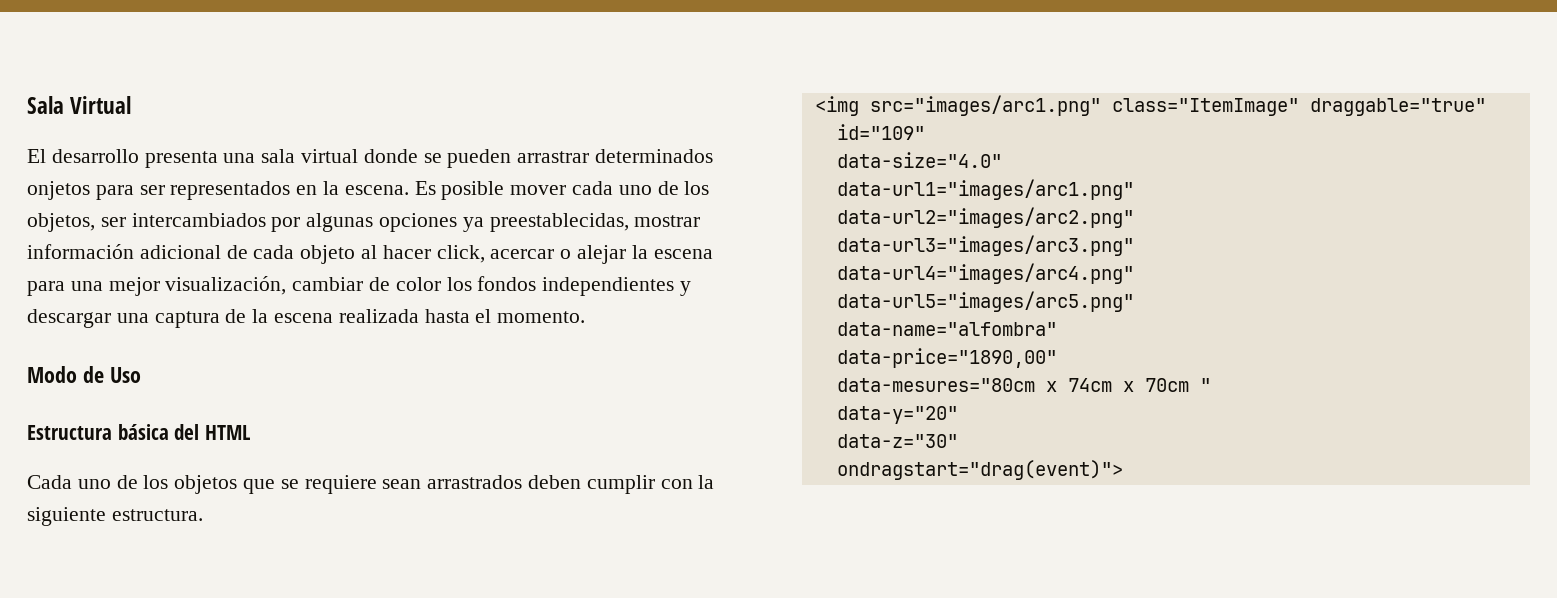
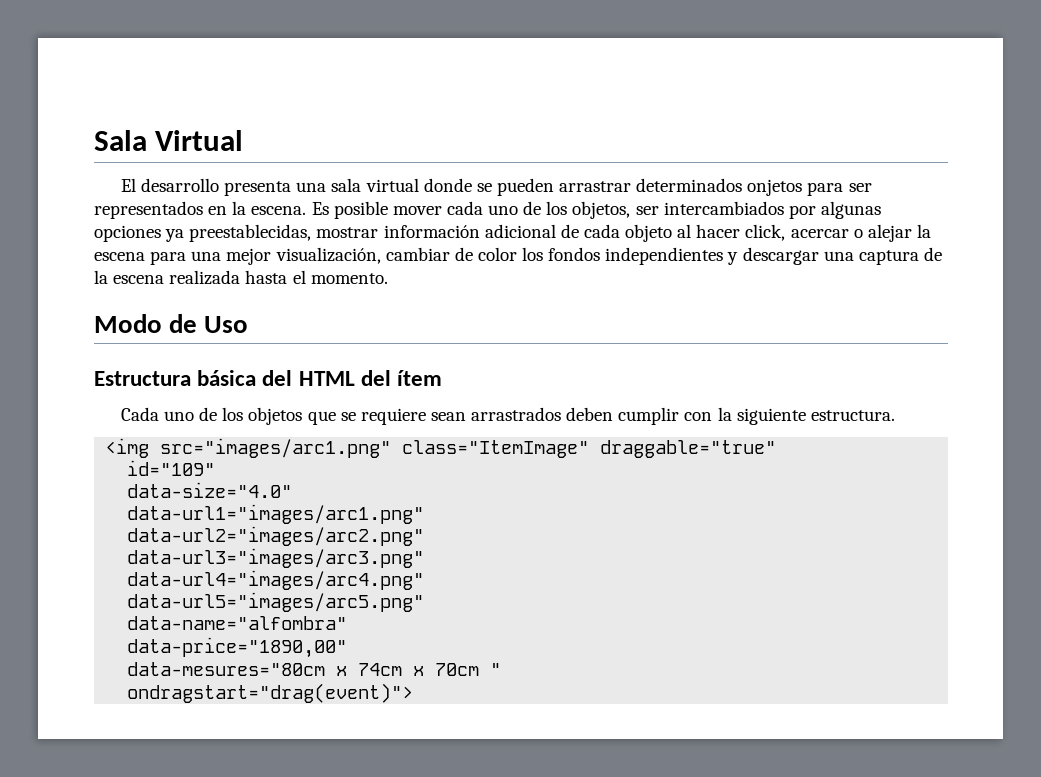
- Estructura básica del HTML
+ Estructura básica del HTML del ítem
- data-y="20"
- data-z="30"

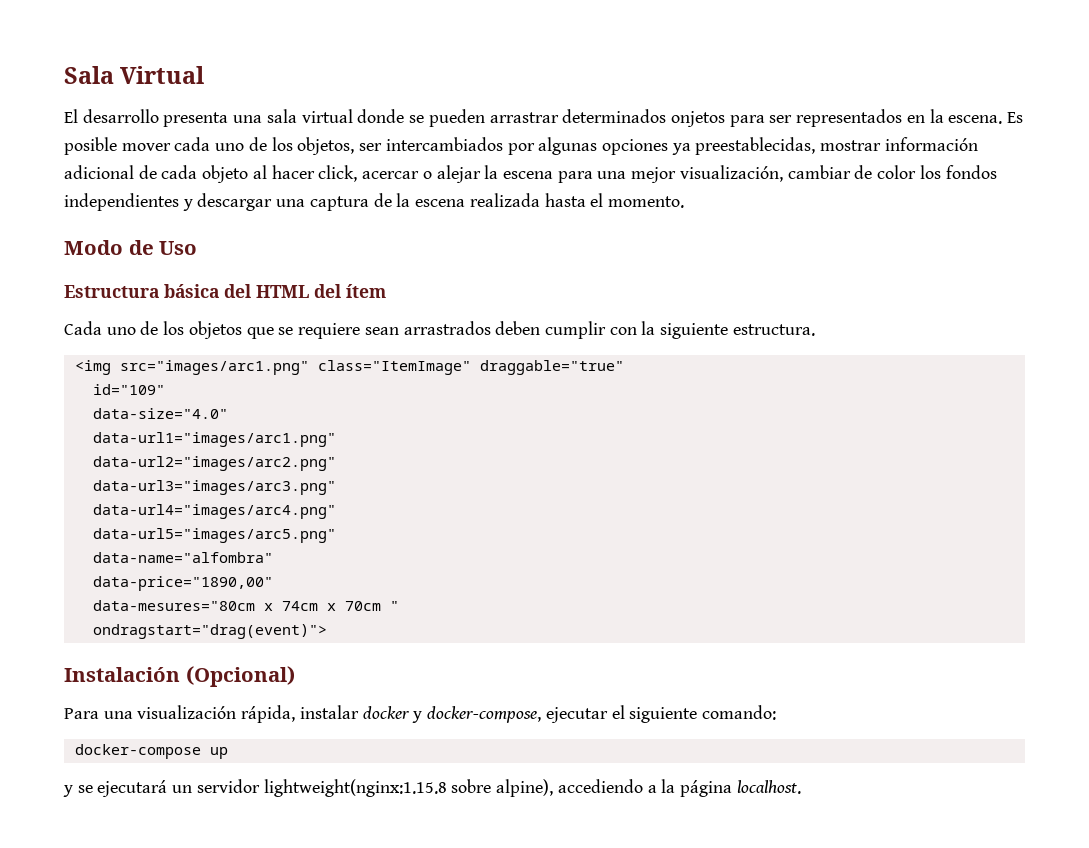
+ Instalación (Opcional)
+ Para una visualización rápida, instalar docker y docker-compose, ejecutar el siguiente comando:
+ docker-compose up
+ y se ejecutará un servidor lightweight(nginx:1.15.8 sobre alpine), accediendo a la página localhost.

